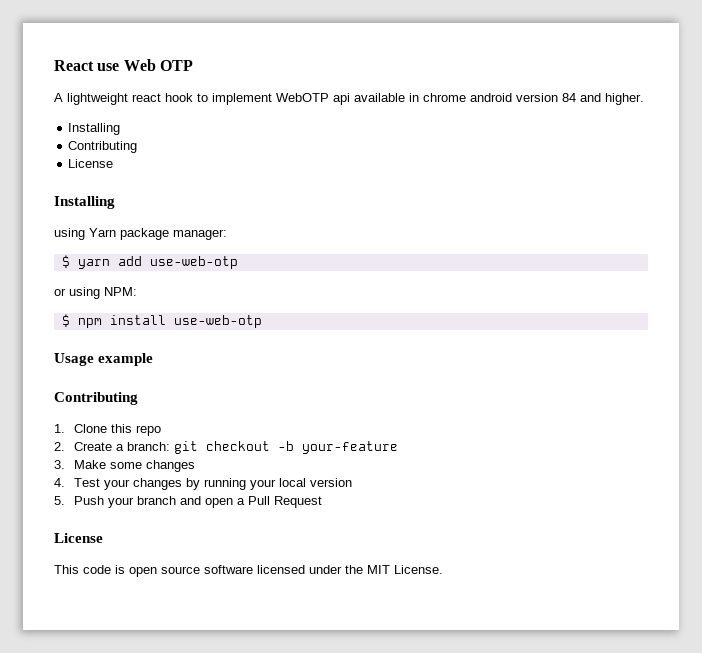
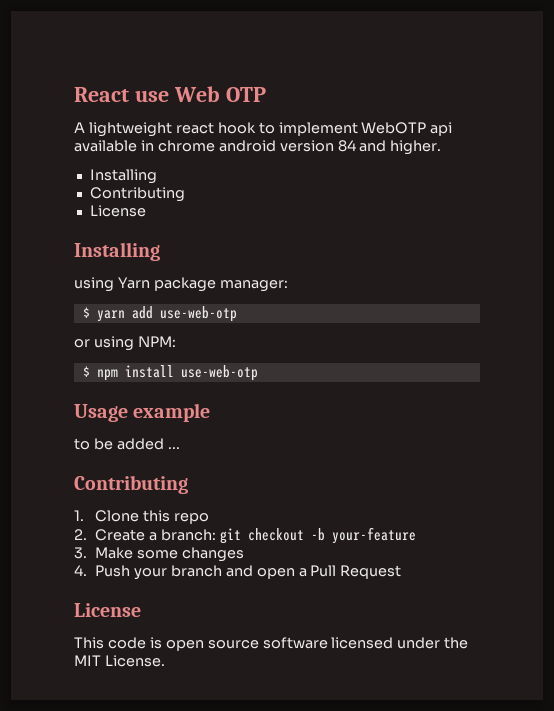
+ to be added ...
- 4. Test your changes by running your local version
- 5. Push your branch and open a Pull Request
+ 4. Push your branch and open a Pull Request

